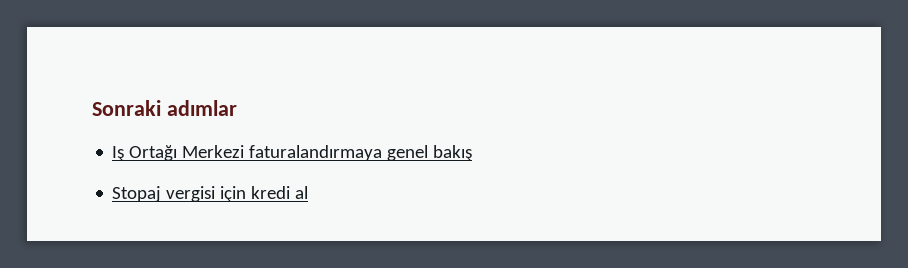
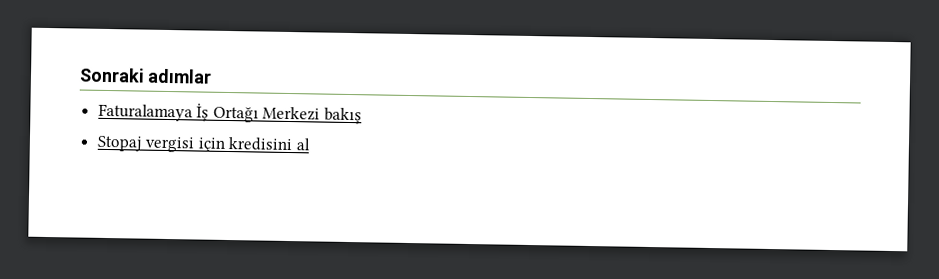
- Iş Ortağı Merkezi faturalandırmaya genel bakış
+ Faturalamaya İş Ortağı Merkezi bakış
- Stopaj vergisi için kredi al
+ Stopaj vergisi için kredisini al

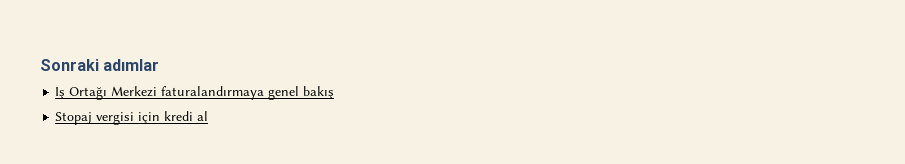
- Faturalamaya İş Ortağı Merkezi bakış
+ Iş Ortağı Merkezi faturalandırmaya genel bakış
- Stopaj vergisi için kredisini al
+ Stopaj vergisi için kredi al

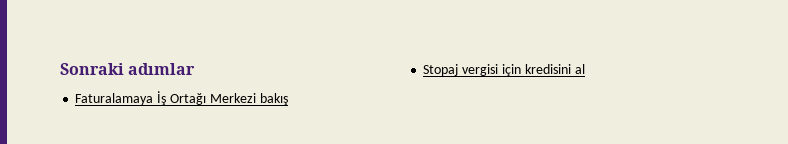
- Iş Ortağı Merkezi faturalandırmaya genel bakış
+ Faturalamaya İş Ortağı Merkezi bakış
- Stopaj vergisi için kredi al
+ Stopaj vergisi için kredisini al

